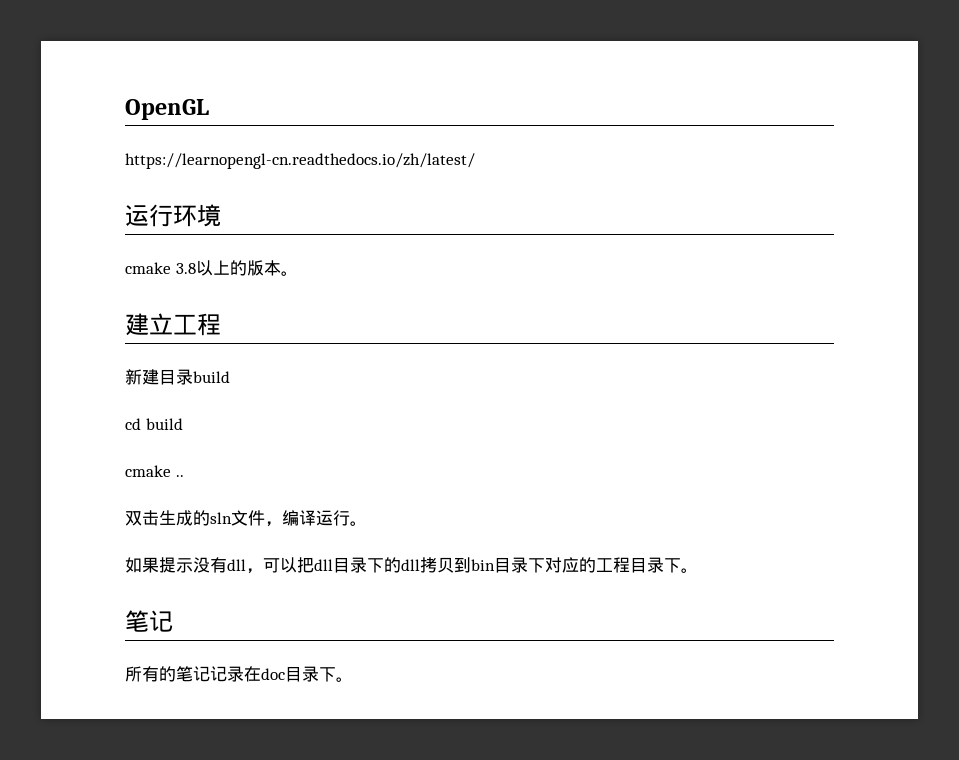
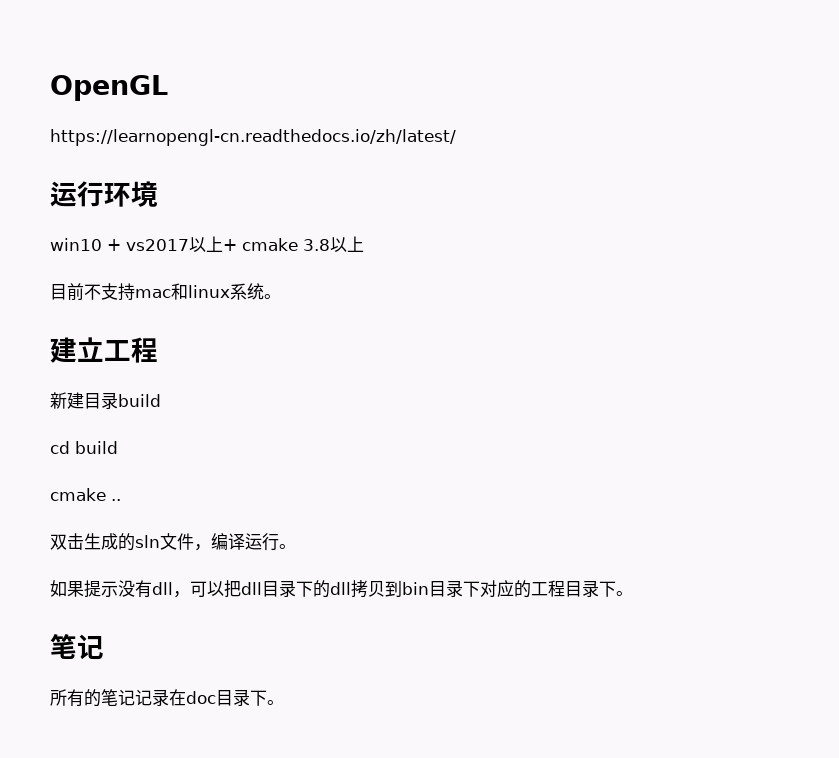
- cmake 3.8以上的版本。
+ win10 + vs2017以上+ cmake 3.8以上
+ 目前不支持mac和linux系统。

